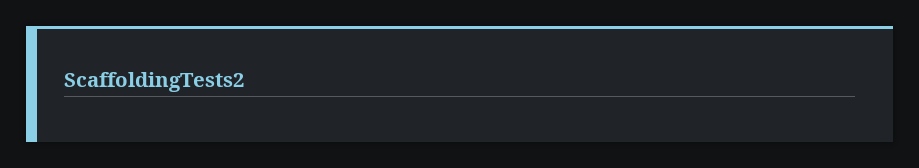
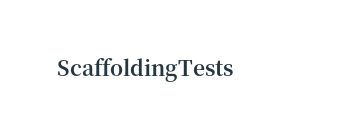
- ScaffoldingTests2
+ ScaffoldingTests

